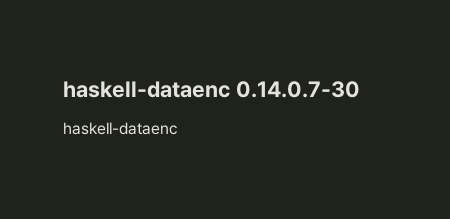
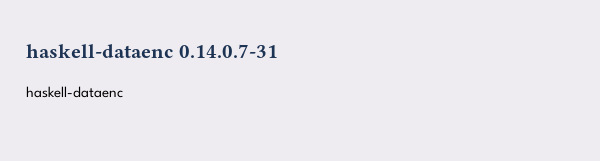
- haskell-dataenc 0.14.0.7-30
+ haskell-dataenc 0.14.0.7-31

